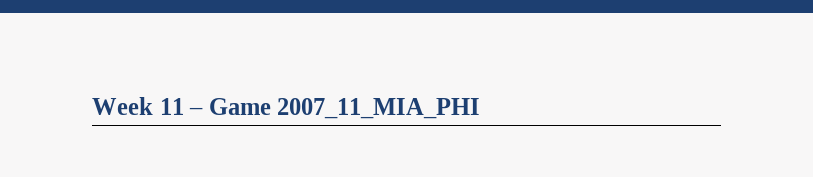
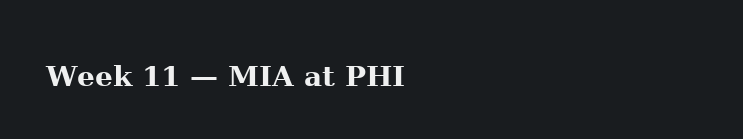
- Week 11 – Game 2007_11_MIA_PHI
+ Week 11 — MIA at PHI

